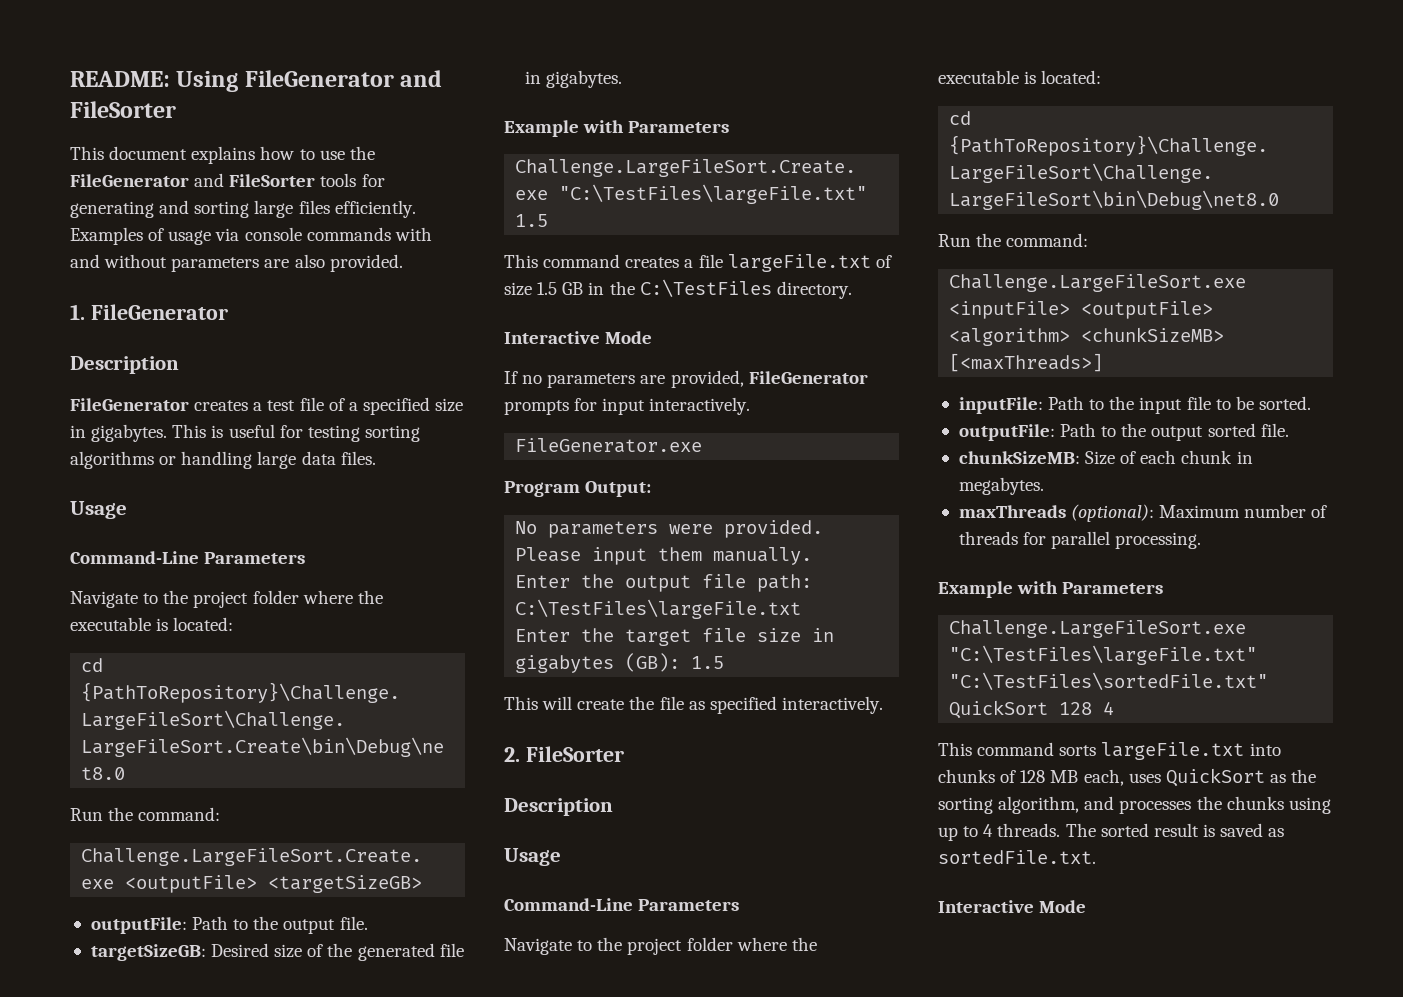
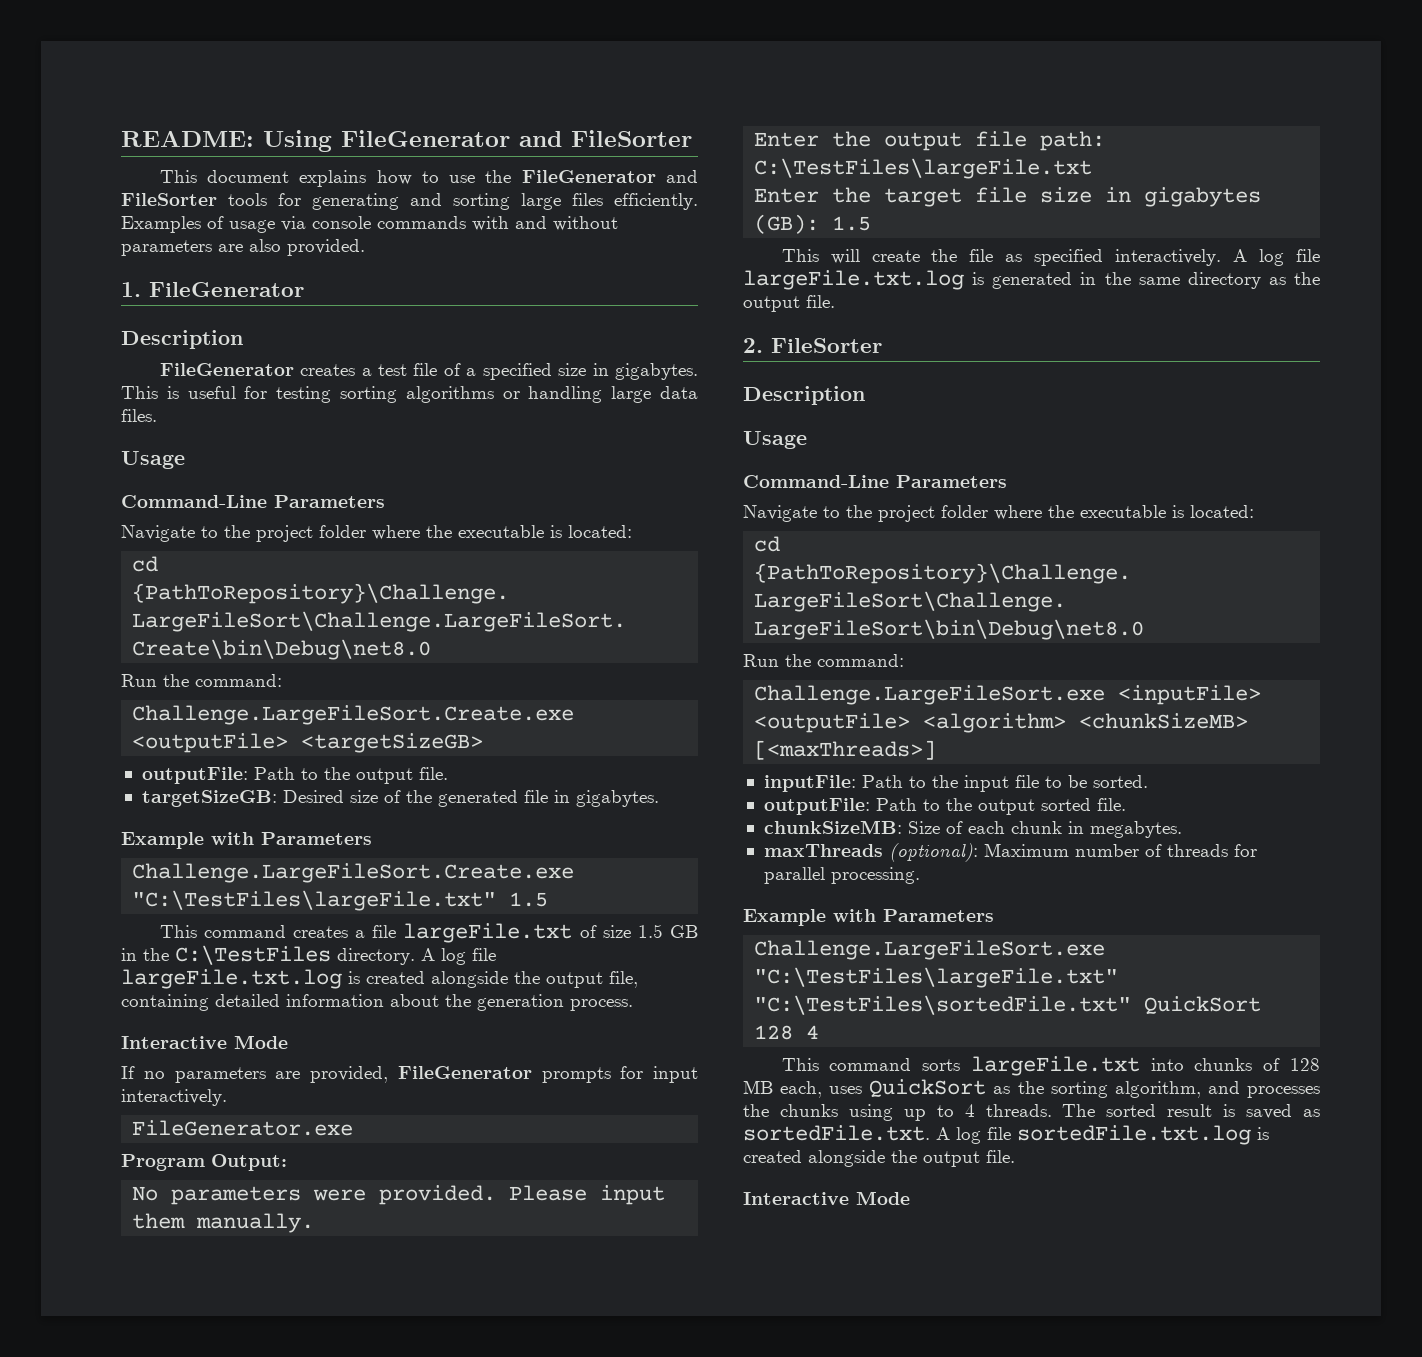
+ A log file largeFile.txt.log is created alongside the output file, containing detailed information about the generation process.
+ A log file largeFile.txt.log is generated in the same directory as the output file.
- The sorted result is saved as sortedFile.txt.
+ The sorted result is saved as sortedFile.txt. A log file sortedFile.txt.log is created alongside the output file.

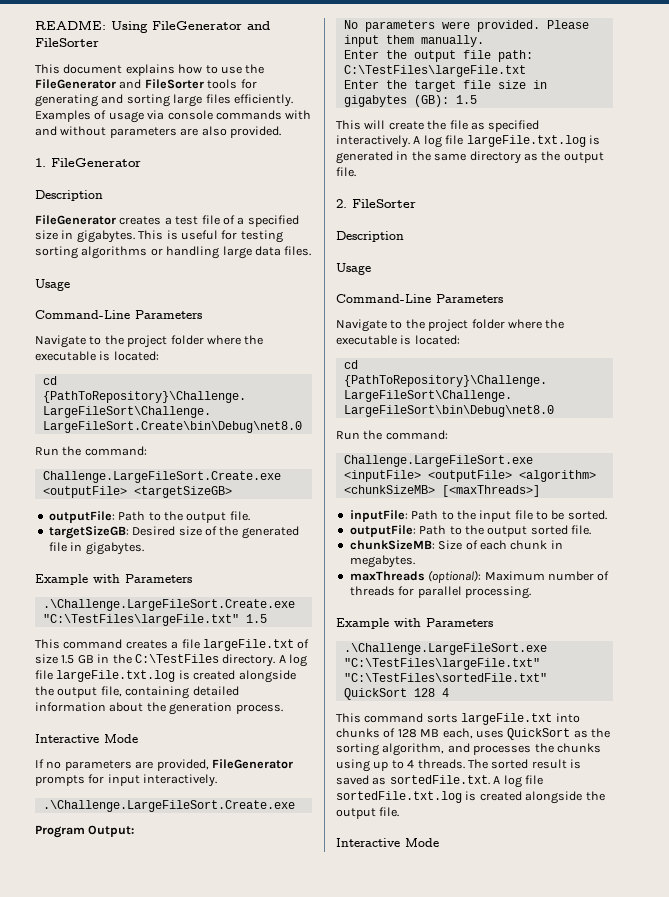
- Challenge.LargeFileSort.Create.exe "C:\TestFiles\largeFile.txt" 1.5
+ .\Challenge.LargeFileSort.Create.exe "C:\TestFiles\largeFile.txt" 1.5
  If no parameters are provided, FileGenerator prompts for input interactively.
- FileGenerator.exe
+ .\Challenge.LargeFileSort.Create.exe
- Challenge.LargeFileSort.exe "C:\TestFiles\largeFile.txt" "C:\TestFiles\sortedFile.txt" QuickSort 128 4
+ .\Challenge.LargeFileSort.exe "C:\TestFiles\largeFile.txt" "C:\TestFiles\sortedFile.txt" QuickSort 128 4

